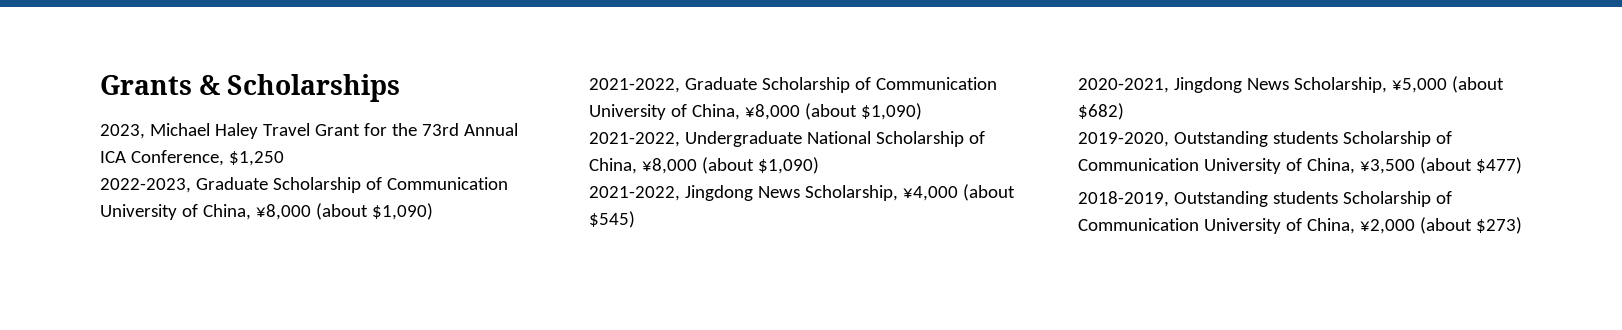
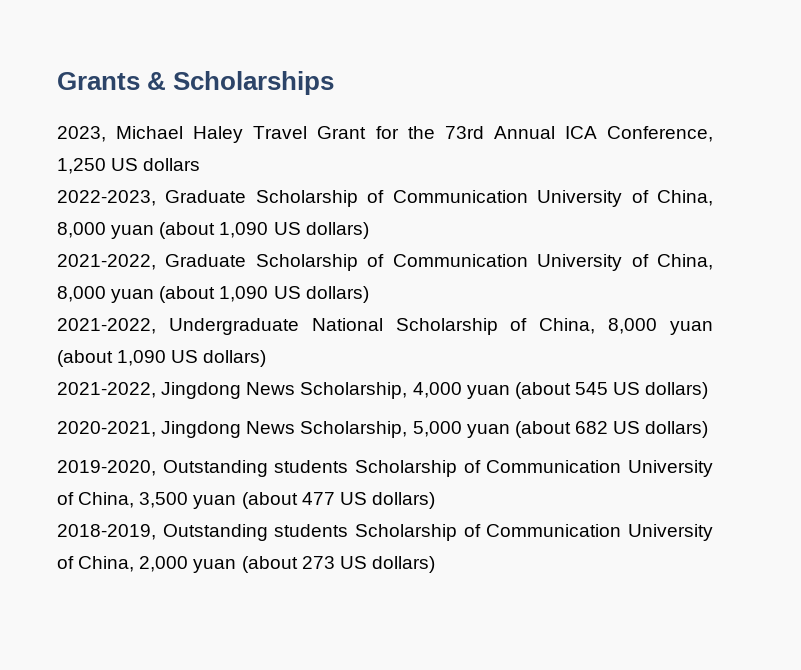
- 2023, Michael Haley Travel Grant for the 73rd Annual ICA Conference, $1,250
+ 2023, Michael Haley Travel Grant for the 73rd Annual ICA Conference, 1,250 US dollars
- 2022-2023, Graduate Scholarship of Communication University of China, ¥8,000 (about $1,090)
+ 2022-2023, Graduate Scholarship of Communication University of China, 8,000 yuan (about 1,090 US dollars)
- 2021-2022, Graduate Scholarship of Communication University of China, ¥8,000 (about $1,090)
+ 2021-2022, Graduate Scholarship of Communication University of China, 8,000 yuan (about 1,090 US dollars)
- 2021-2022, Undergraduate National Scholarship of China, ¥8,000 (about $1,090)
- 2021-2022, Jingdong News Scholarship, ¥4,000 (about $545)
- 2020-2021, Jingdong News Scholarship, ¥5,000 (about $682)
+ 2021-2022, Undergraduate National Scholarship of China, 8,000 yuan (about 1,090 US dollars)
+ 2021-2022, Jingdong News Scholarship, 4,000 yuan (about 545 US dollars)
+ 2020-2021, Jingdong News Scholarship, 5,000 yuan (about 682 US dollars)
- 2019-2020, Outstanding students Scholarship of Communication University of China, ¥3,500 (about $477)
+ 2019-2020, Outstanding students Scholarship of Communication University of China, 3,500 yuan (about 477 US dollars)
- 2018-2019, Outstanding students Scholarship of Communication University of China, ¥2,000 (about $273)
+ 2018-2019, Outstanding students Scholarship of Communication University of China, 2,000 yuan (about 273 US dollars)

